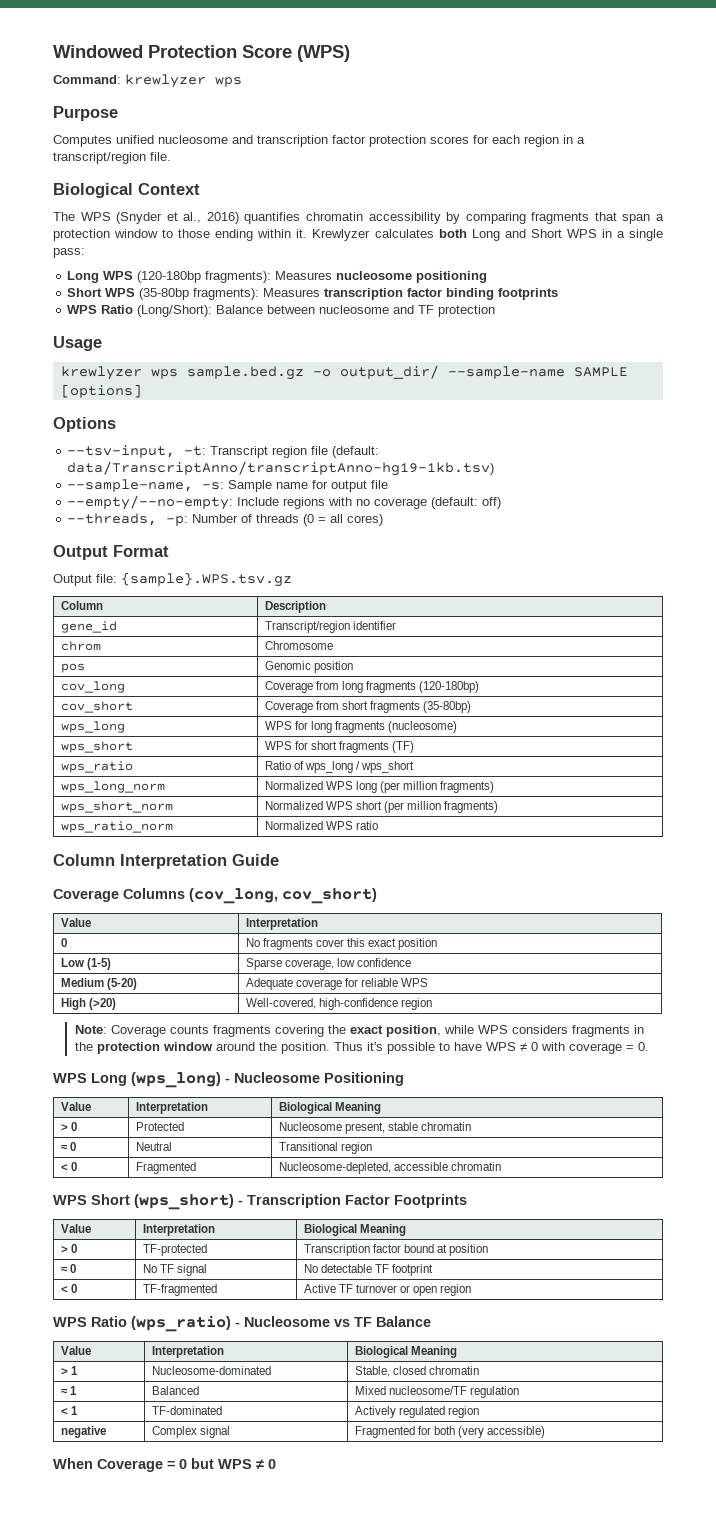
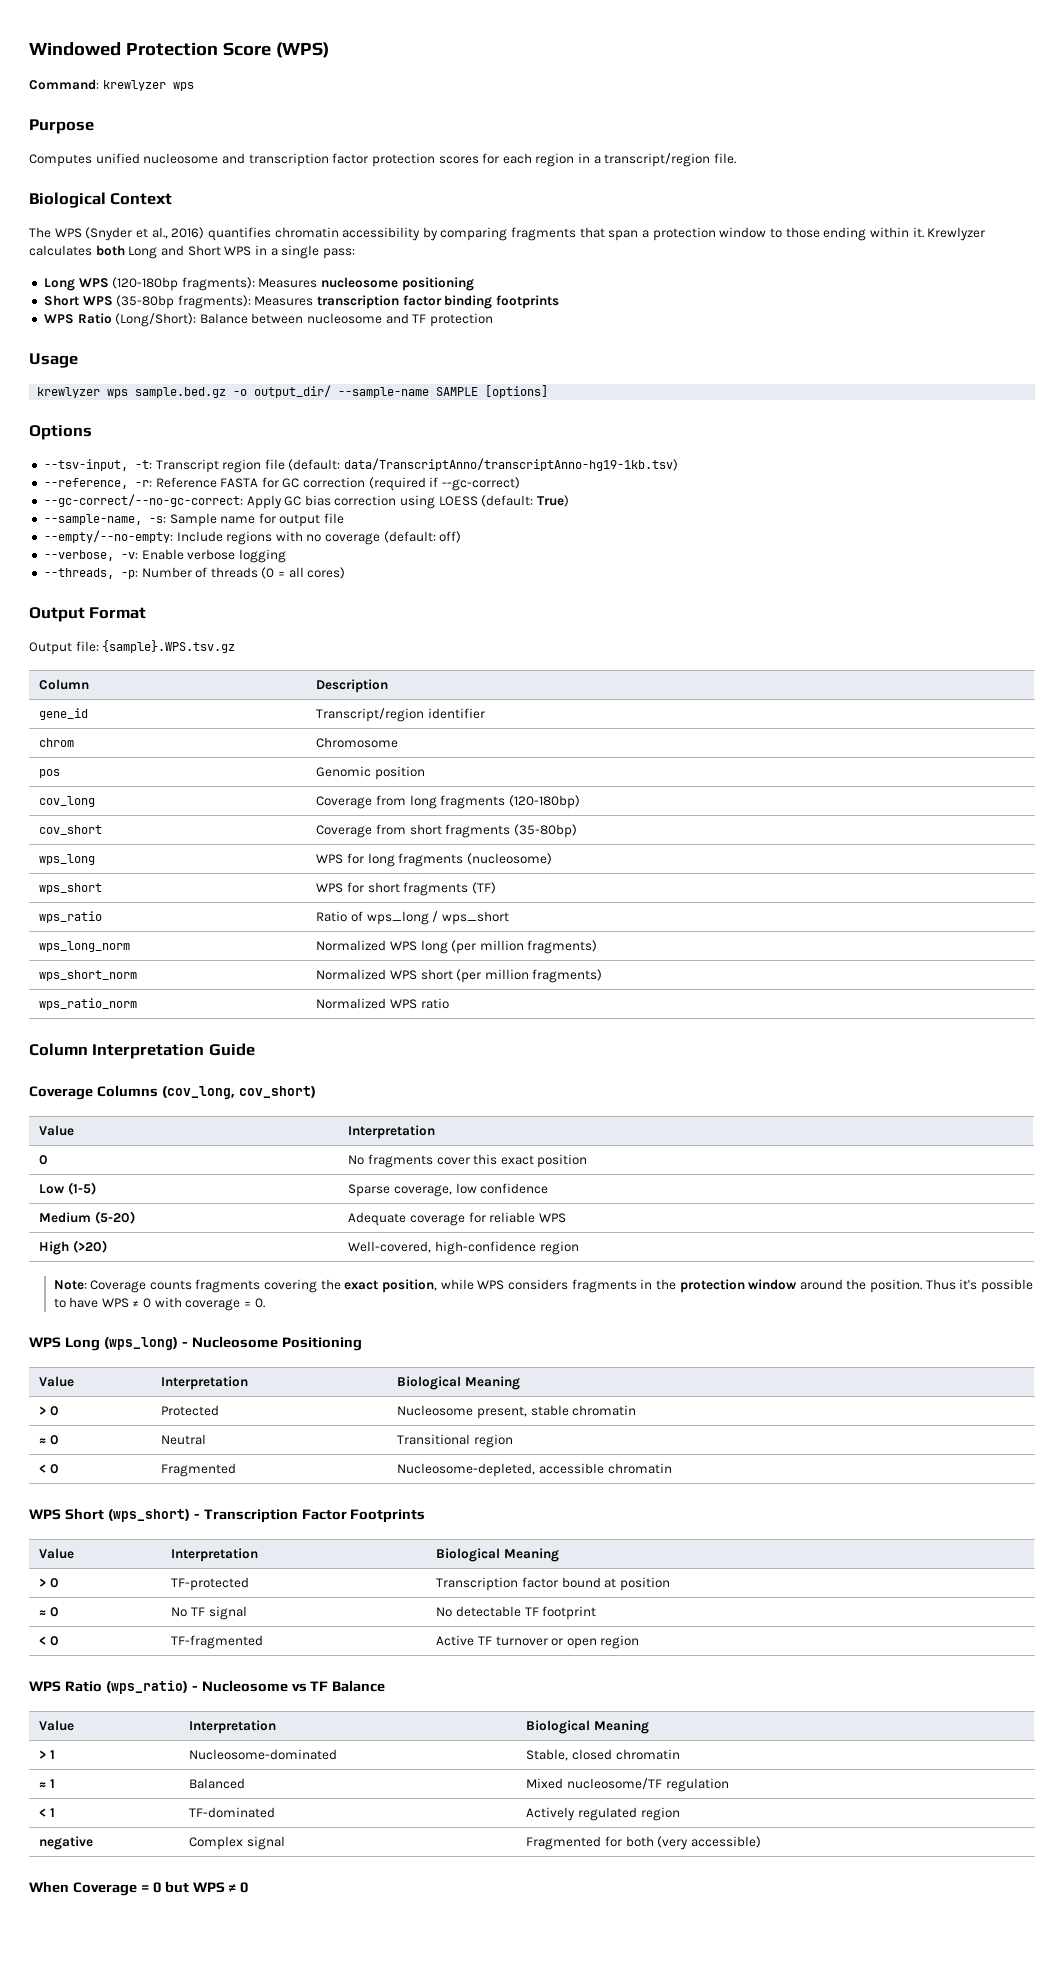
+ --reference, -r: Reference FASTA for GC correction (required if --gc-correct)
+ --gc-correct/--no-gc-correct: Apply GC bias correction using LOESS (default: True)
+ --verbose, -v: Enable verbose logging

